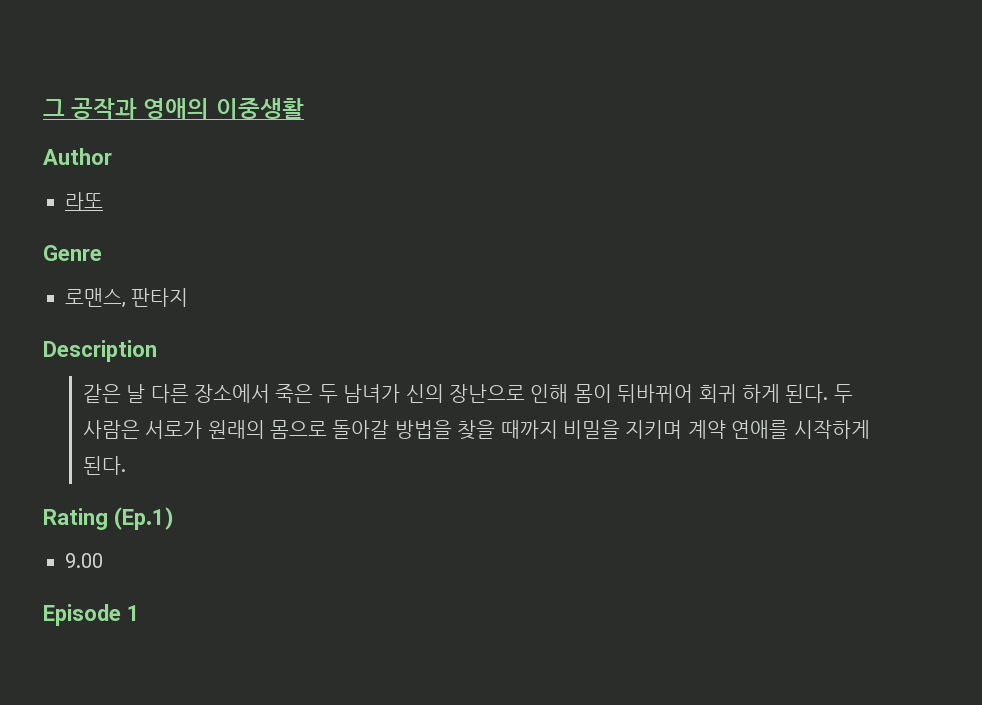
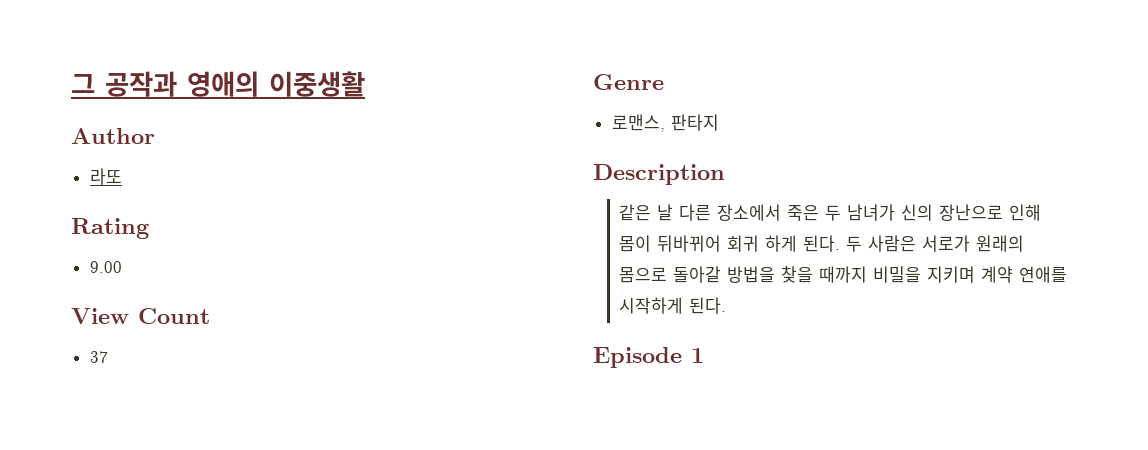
+ Rating
+ 9.00
+ View Count
+ 37
- Rating (Ep.1)
- 9.00

